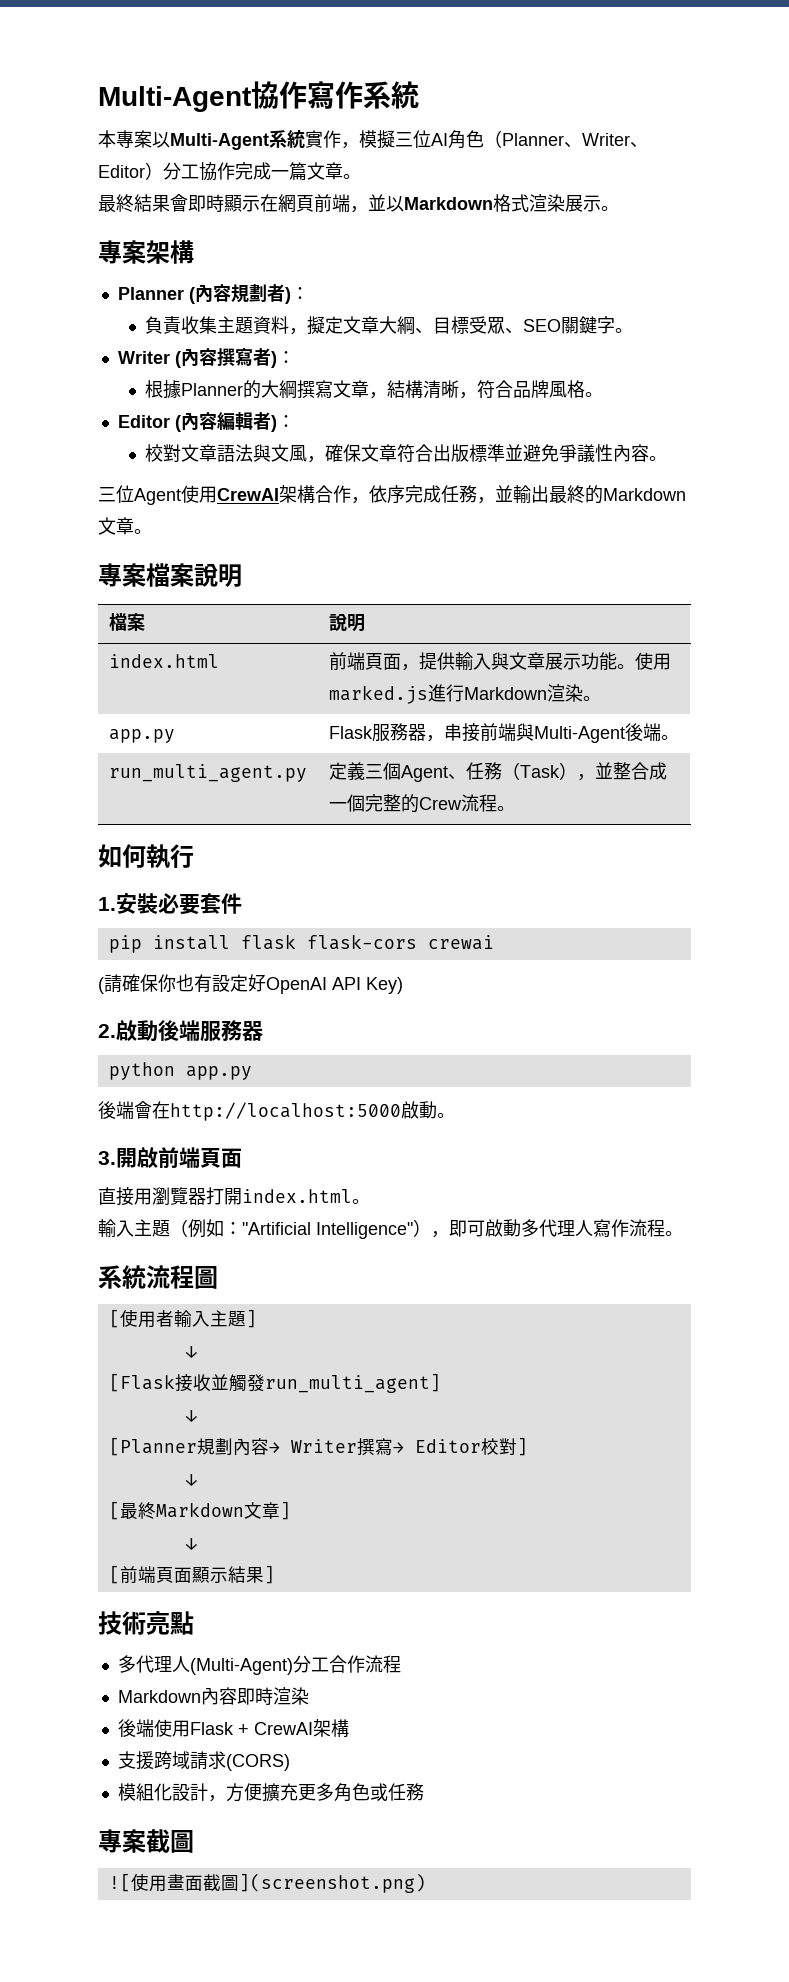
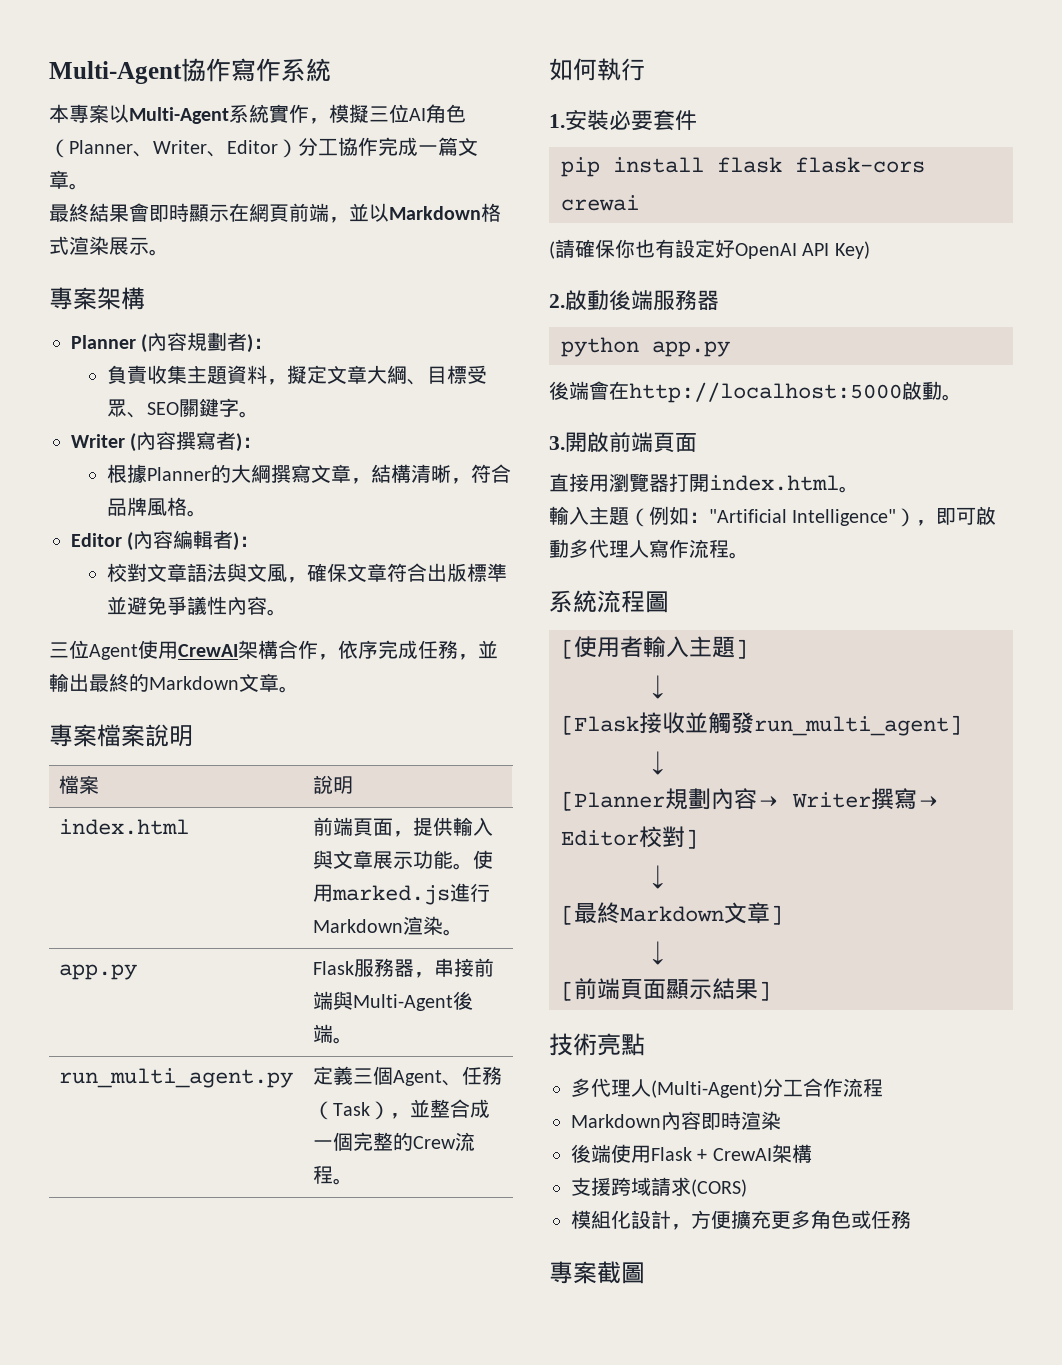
- ![使用畫面截圖](screenshot.png)

